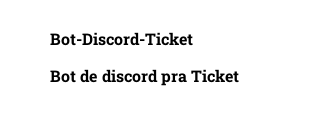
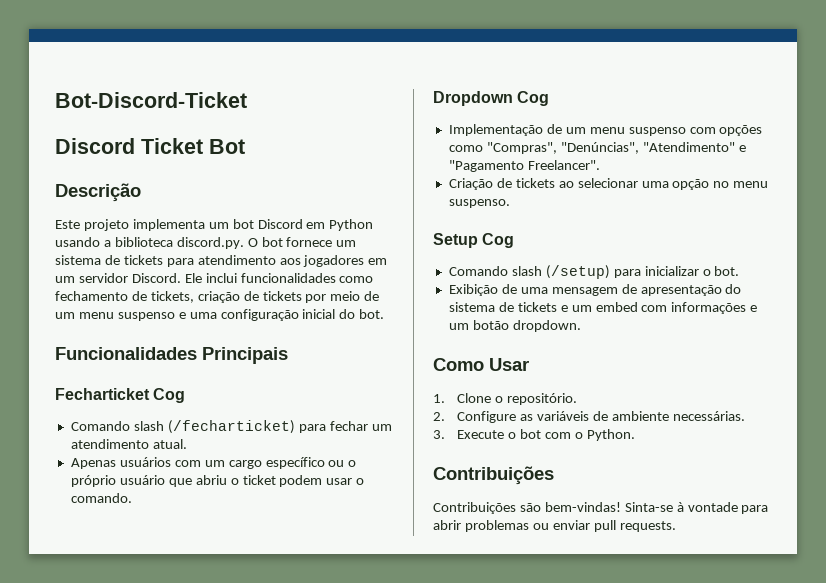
- Bot de discord pra Ticket
+ Discord Ticket Bot
+ Descrição
+ Este projeto implementa um bot Discord em Python usando a biblioteca discord.py. O bot fornece um sistema de tickets para atendimento aos jogadores em um servidor Discord. Ele inclui funcionalidades como fechamento de tickets, criação de tickets por meio de um menu suspenso e uma configuração inicial do bot.
+ Funcionalidades Principais
+ Fecharticket Cog
+ Comando slash (/fecharticket) para fechar um atendimento atual.
+ Apenas usuários com um cargo específico ou o próprio usuário que abriu o ticket podem usar o comando.
+ Dropdown Cog
+ Implementação de um menu suspenso com opções como "Compras", "Denúncias", "Atendimento" e "Pagamento Freelancer".
+ Criação de tickets ao selecionar uma opção no menu suspenso.
+ Setup Cog
+ Comando slash (/setup) para inicializar o bot.
+ Exibição de uma mensagem de apresentação do sistema de tickets e um embed com informações e um botão dropdown.
+ Como Usar
+ 1. Clone o repositório.
+ 2. Configure as variáveis de ambiente necessárias.
+ 3. Execute o bot com o Python.
+ Contribuições
+ Contribuições são bem-vindas! Sinta-se à vontade para abrir problemas ou enviar pull requests.

